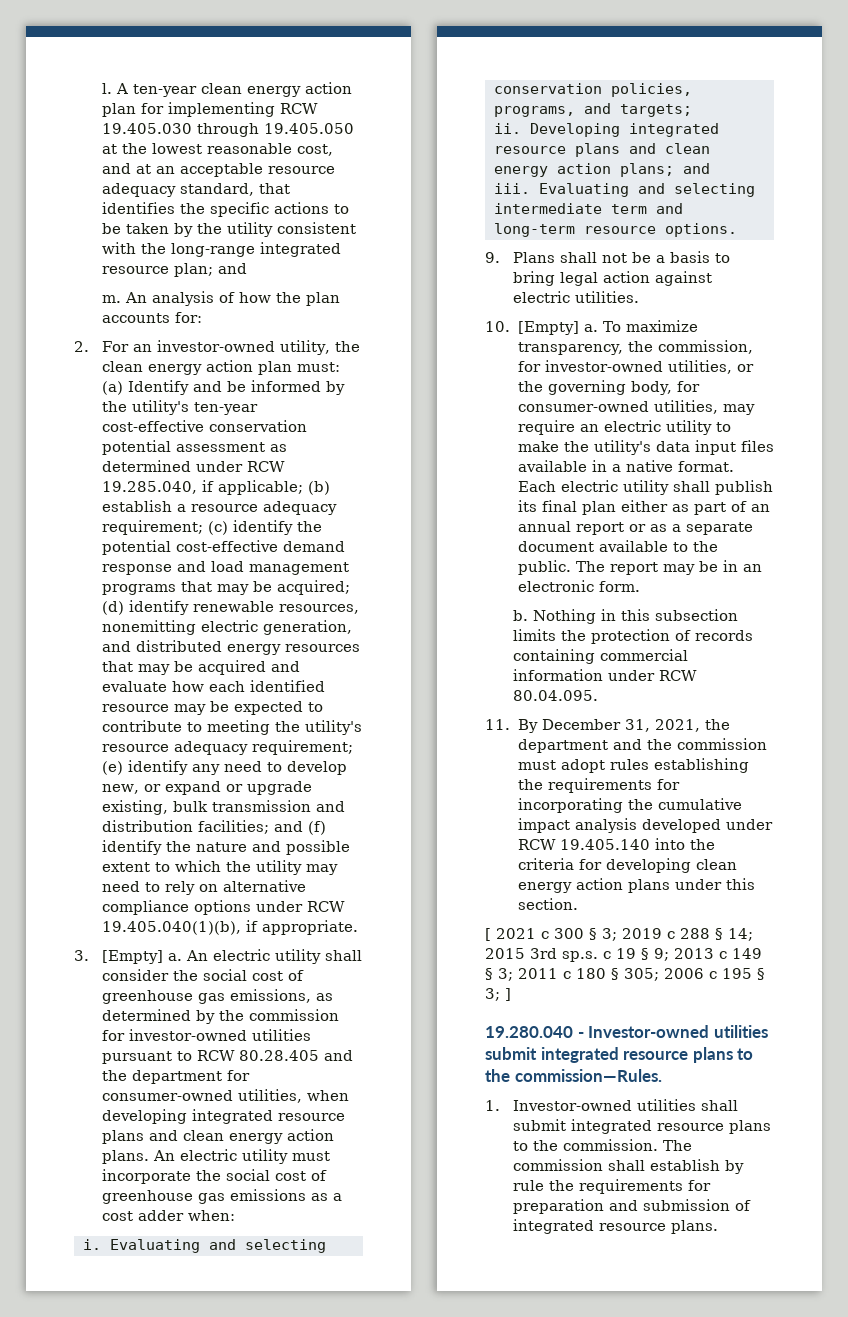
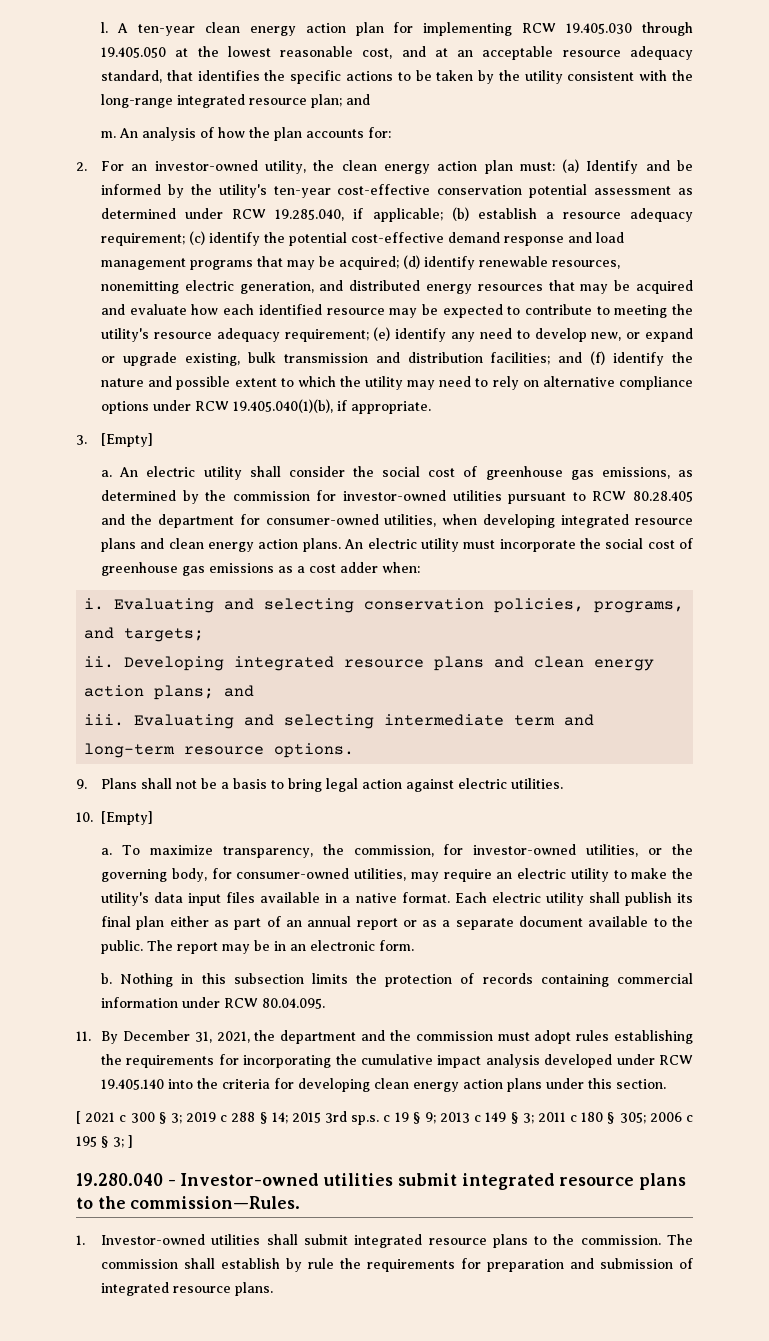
- 3. [Empty] a.
+ 3. [Empty]
+ a.
- 10. [Empty] a.
+ 10. [Empty]
+ a.

